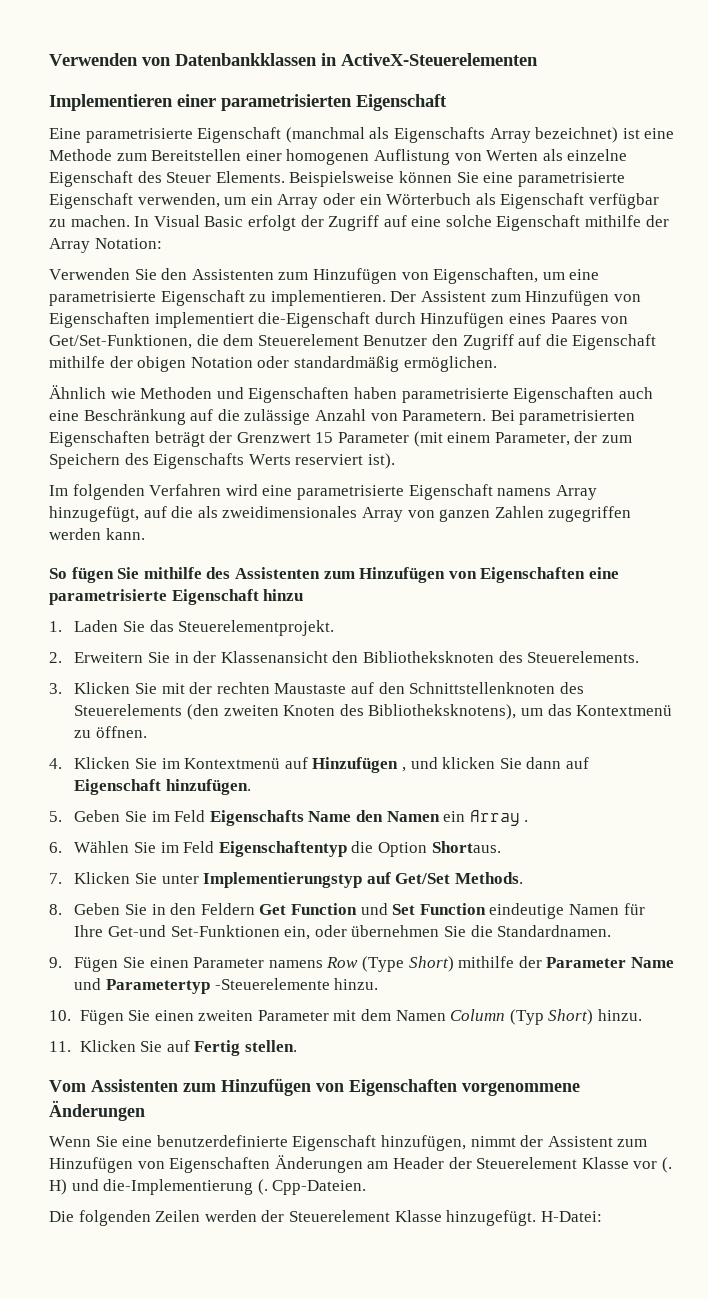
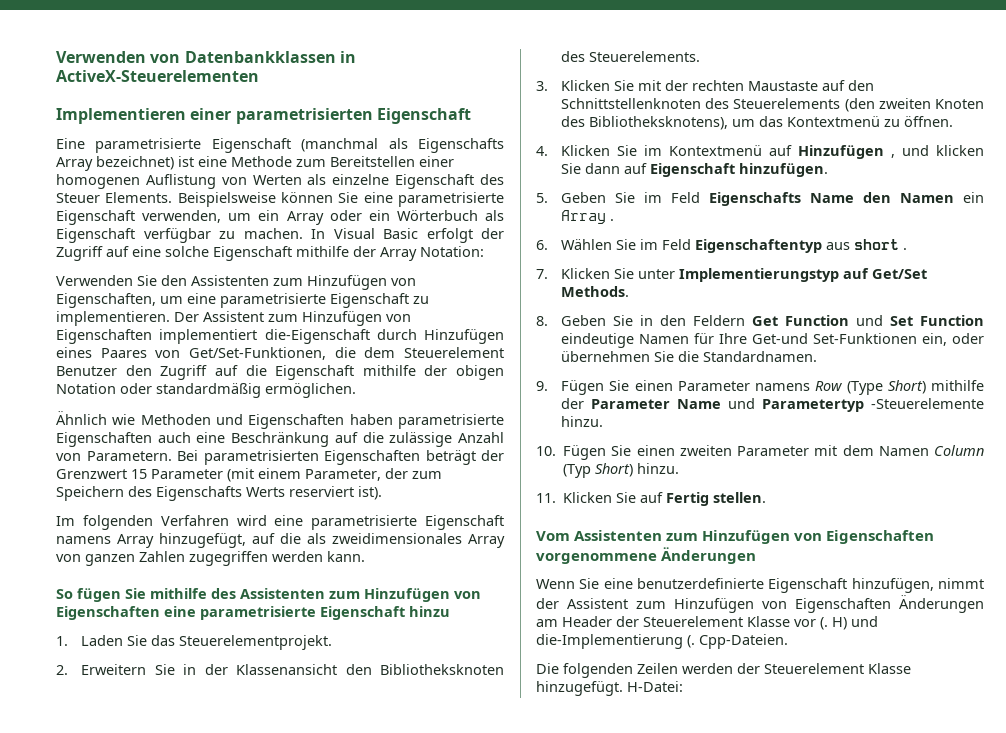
- 6. Wählen Sie im Feld Eigenschaftentyp die Option Shortaus.
+ 6. Wählen Sie im Feld Eigenschaftentyp aus short .

